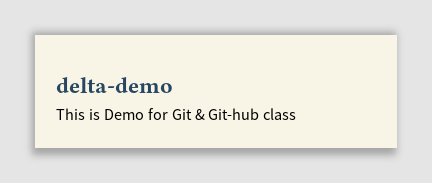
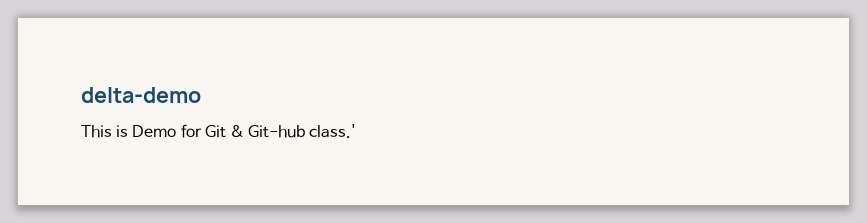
- This is Demo for Git & Git-hub class
+ This is Demo for Git & Git-hub class.'

